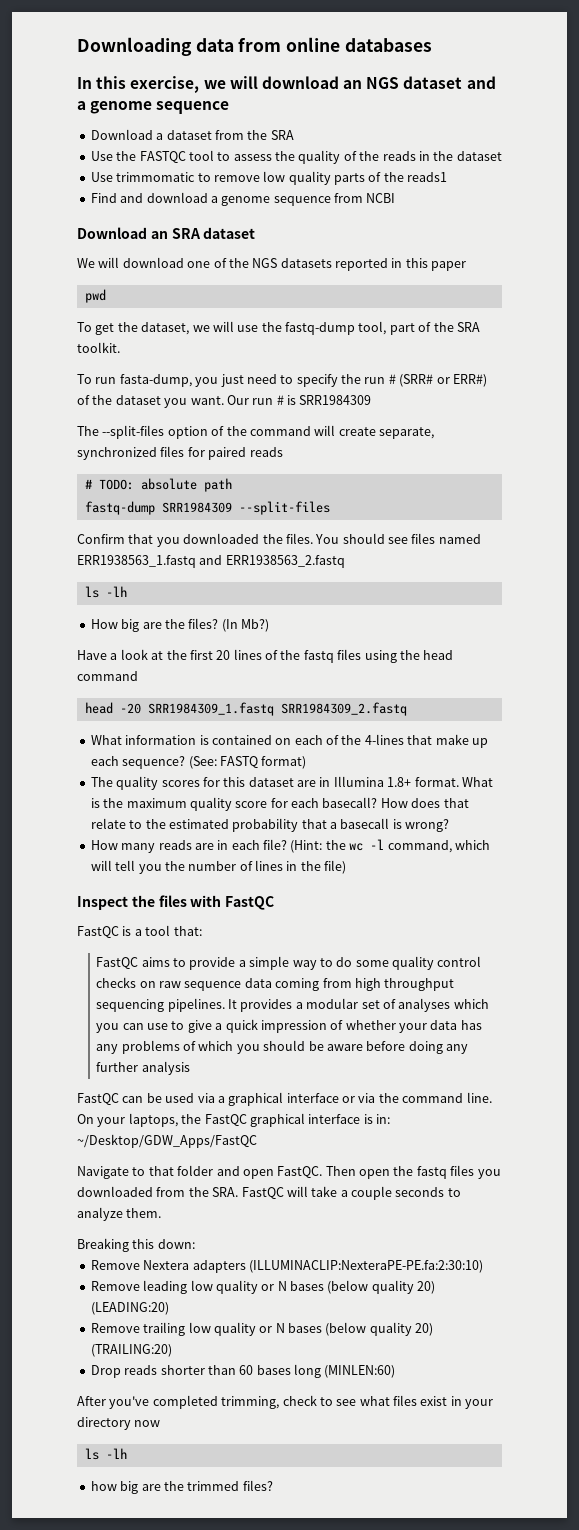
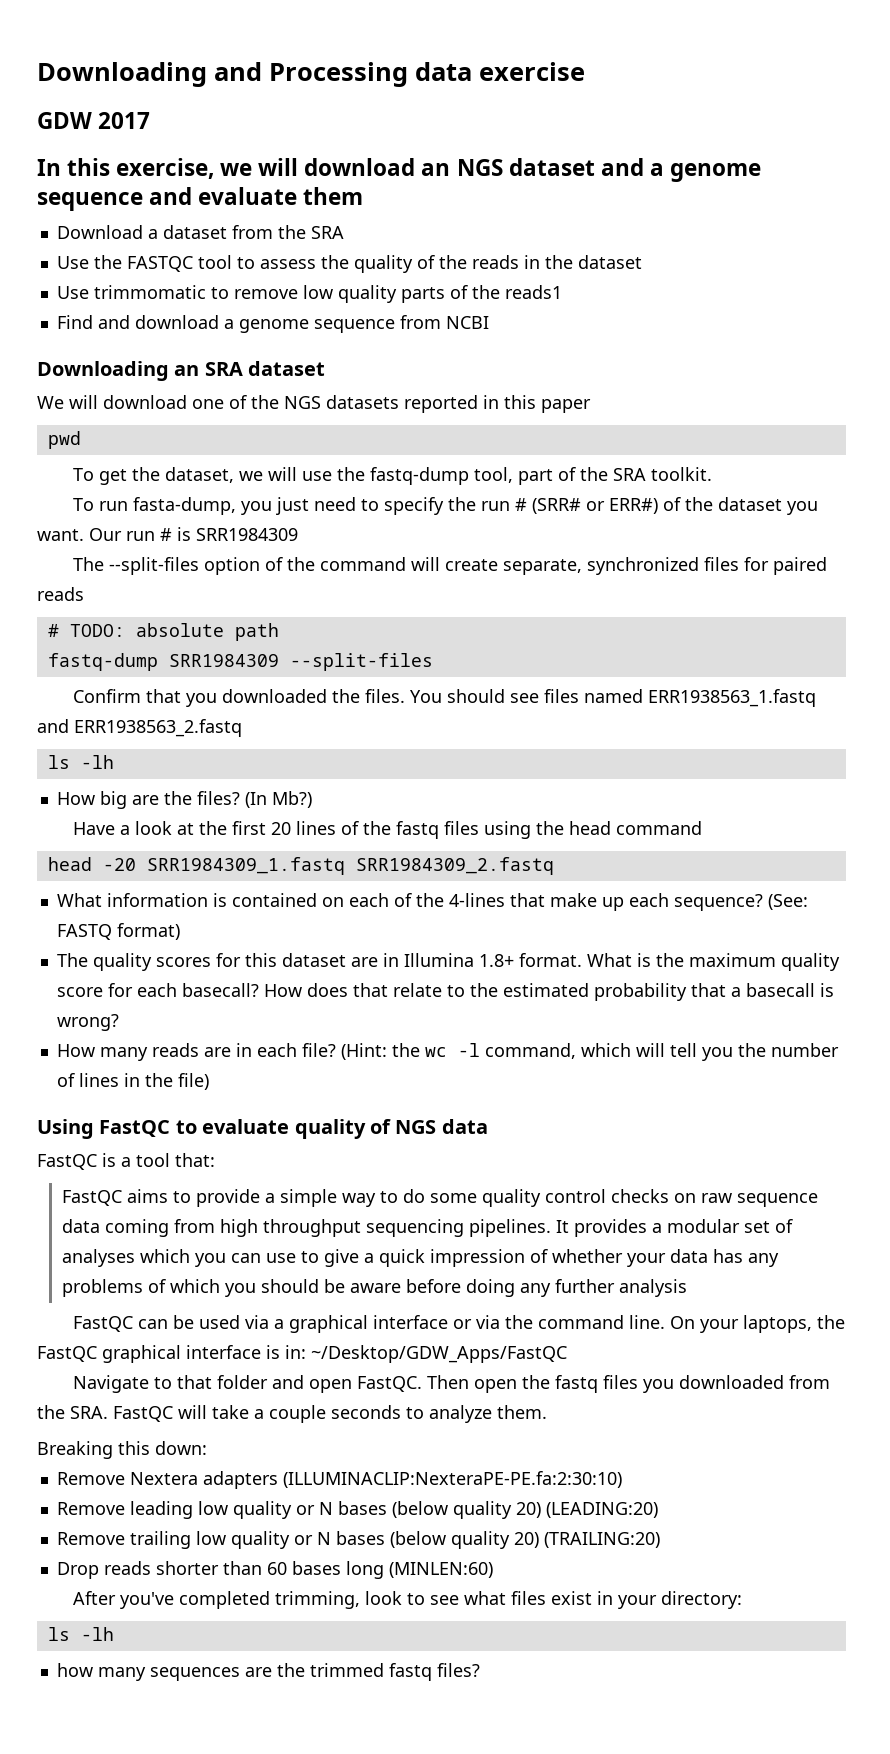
- Downloading data from online databases
+ Downloading and Processing data exercise
+ GDW 2017
- In this exercise, we will download an NGS dataset and a genome sequence
+ In this exercise, we will download an NGS dataset and a genome sequence and evaluate them
- Download an SRA dataset
+ Downloading an SRA dataset
- Inspect the files with FastQC
+ Using FastQC to evaluate quality of NGS data
- After you've completed trimming, check to see what files exist in your directory now
+ After you've completed trimming, look to see what files exist in your directory:
- how big are the trimmed files?
+ how many sequences are the trimmed fastq files?

